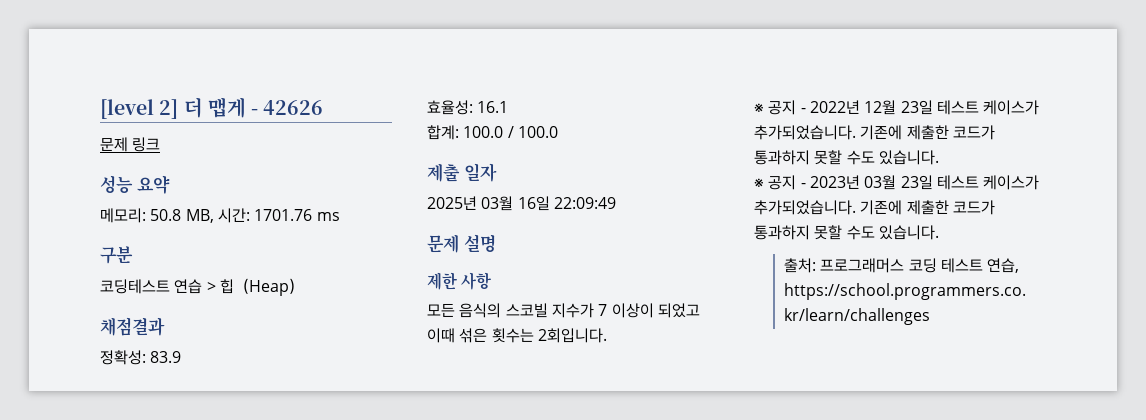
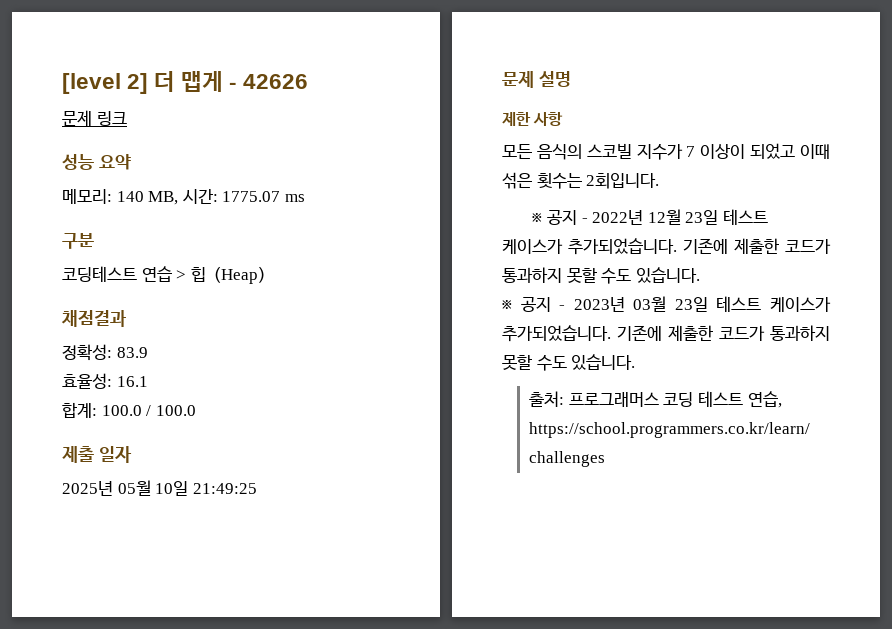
- 메모리: 50.8 MB, 시간: 1701.76 ms
+ 메모리: 140 MB, 시간: 1775.07 ms
- 2025년 03월 16일 22:09:49
+ 2025년 05월 10일 21:49:25

